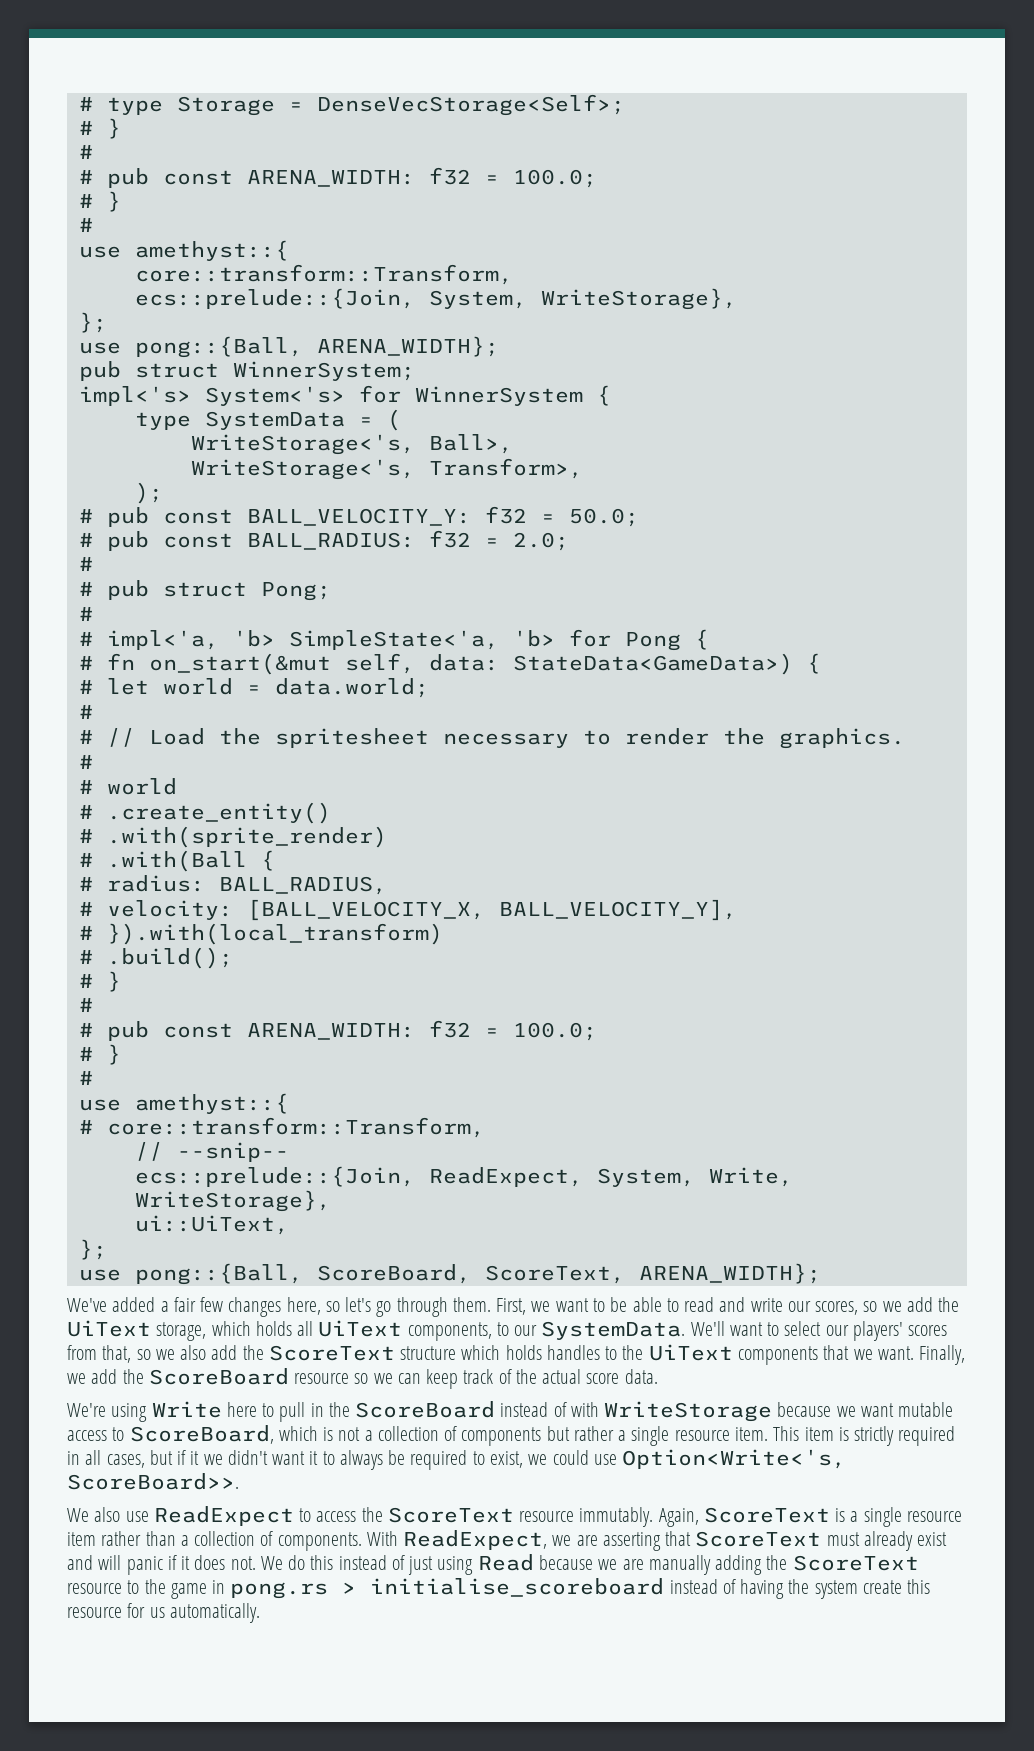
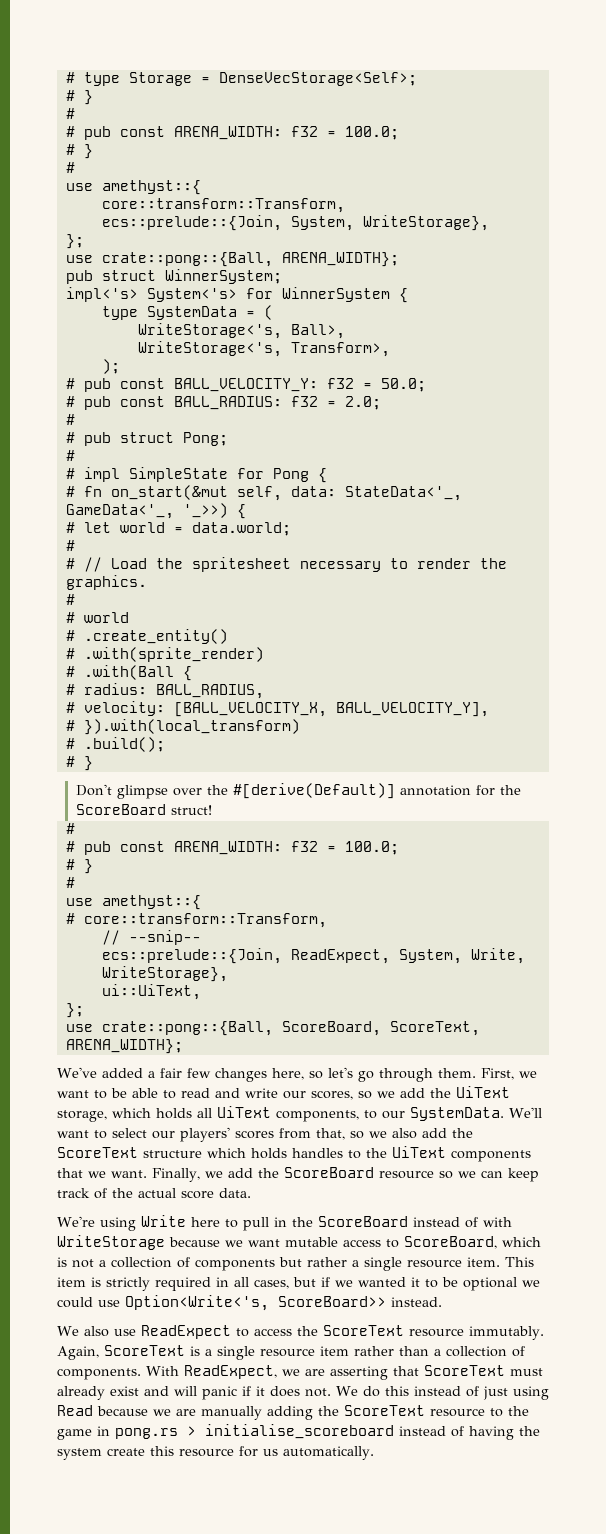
- use pong::{Ball, ARENA_WIDTH};
+ use crate::pong::{Ball, ARENA_WIDTH};
- # impl<'a, 'b> SimpleState<'a, 'b> for Pong {
+ # impl SimpleState for Pong {
- # fn on_start(&mut self, data: StateData<GameData>) {
+ # fn on_start(&mut self, data: StateData<'_, GameData<'_, '_>>) {
+ Don't glimpse over the #[derive(Default)] annotation for the ScoreBoard struct!
- use pong::{Ball, ScoreBoard, ScoreText, ARENA_WIDTH};
+ use crate::pong::{Ball, ScoreBoard, ScoreText, ARENA_WIDTH};
- This item is strictly required in all cases, but if it we didn't want it to always be required to exist, we could use Option<Write<'s, ScoreBoard>>.
+ This item is strictly required in all cases, but if we wanted it to be optional we could use Option<Write<'s, ScoreBoard>> instead.

